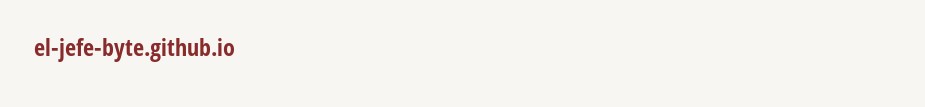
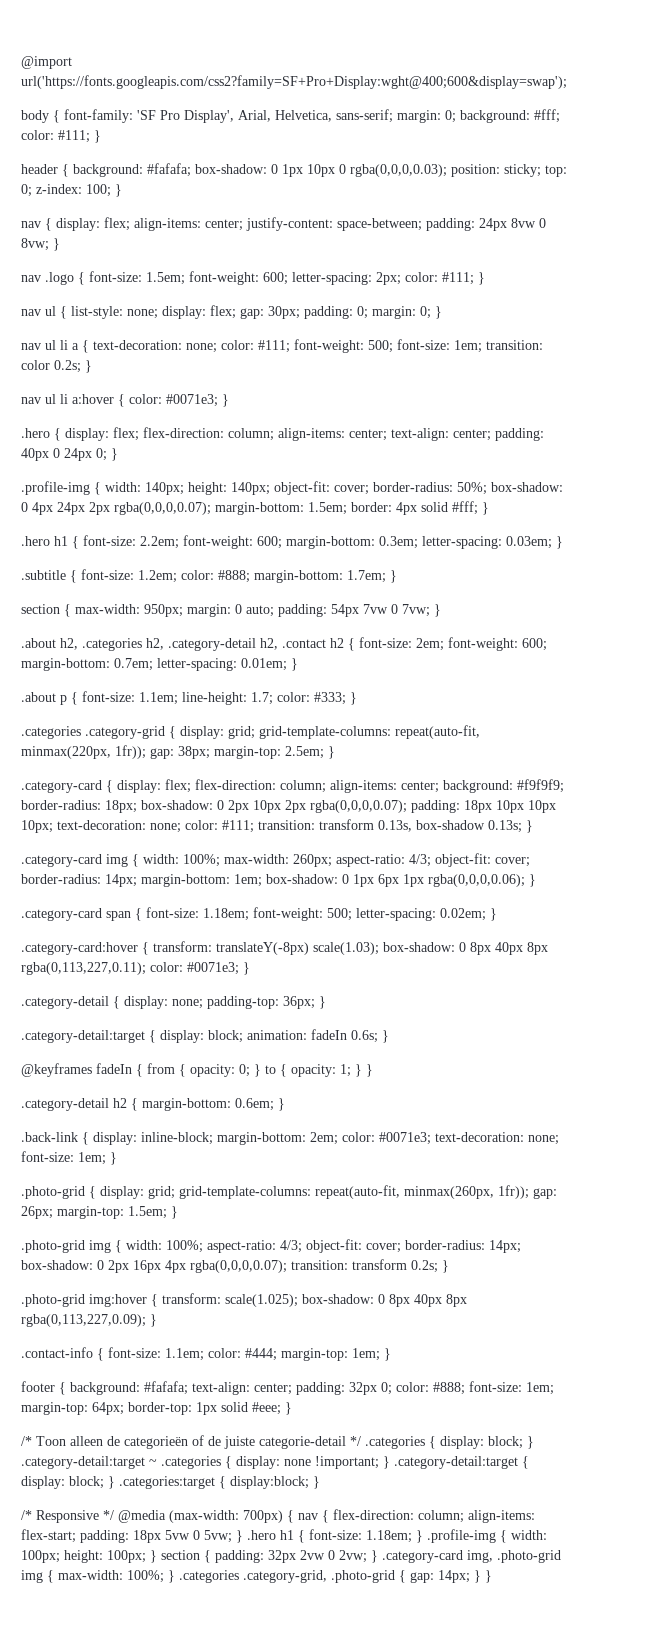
- el-jefe-byte.github.io
+ @import url('https://fonts.googleapis.com/css2?family=SF+Pro+Display:wght@400;600&display=swap');
+ body { font-family: 'SF Pro Display', Arial, Helvetica, sans-serif; margin: 0; background: #fff; color: #111; }
+ header { background: #fafafa; box-shadow: 0 1px 10px 0 rgba(0,0,0,0.03); position: sticky; top: 0; z-index: 100; }
+ nav { display: flex; align-items: center; justify-content: space-between; padding: 24px 8vw 0 8vw; }
+ nav .logo { font-size: 1.5em; font-weight: 600; letter-spacing: 2px; color: #111; }
+ nav ul { list-style: none; display: flex; gap: 30px; padding: 0; margin: 0; }
+ nav ul li a { text-decoration: none; color: #111; font-weight: 500; font-size: 1em; transition: color 0.2s; }
+ nav ul li a:hover { color: #0071e3; }
+ .hero { display: flex; flex-direction: column; align-items: center; text-align: center; padding: 40px 0 24px 0; }
+ .profile-img { width: 140px; height: 140px; object-fit: cover; border-radius: 50%; box-shadow: 0 4px 24px 2px rgba(0,0,0,0.07); margin-bottom: 1.5em; border: 4px solid #fff; }
+ .hero h1 { font-size: 2.2em; font-weight: 600; margin-bottom: 0.3em; letter-spacing: 0.03em; }
+ .subtitle { font-size: 1.2em; color: #888; margin-bottom: 1.7em; }
+ section { max-width: 950px; margin: 0 auto; padding: 54px 7vw 0 7vw; }
+ .about h2, .categories h2, .category-detail h2, .contact h2 { font-size: 2em; font-weight: 600; margin-bottom: 0.7em; letter-spacing: 0.01em; }
+ .about p { font-size: 1.1em; line-height: 1.7; color: #333; }
+ .categories .category-grid { display: grid; grid-template-columns: repeat(auto-fit, minmax(220px, 1fr)); gap: 38px; margin-top: 2.5em; }
+ .category-card { display: flex; flex-direction: column; align-items: center; background: #f9f9f9; border-radius: 18px; box-shadow: 0 2px 10px 2px rgba(0,0,0,0.07); padding: 18px 10px 10px 10px; text-decoration: none; color: #111; transition: transform 0.13s, box-shadow 0.13s; }
+ .category-card img { width: 100%; max-width: 260px; aspect-ratio: 4/3; object-fit: cover; border-radius: 14px; margin-bottom: 1em; box-shadow: 0 1px 6px 1px rgba(0,0,0,0.06); }
+ .category-card span { font-size: 1.18em; font-weight: 500; letter-spacing: 0.02em; }
+ .category-card:hover { transform: translateY(-8px) scale(1.03); box-shadow: 0 8px 40px 8px rgba(0,113,227,0.11); color: #0071e3; }
+ .category-detail { display: none; padding-top: 36px; }
+ .category-detail:target { display: block; animation: fadeIn 0.6s; }
+ @keyframes fadeIn { from { opacity: 0; } to { opacity: 1; } }
+ .category-detail h2 { margin-bottom: 0.6em; }
+ .back-link { display: inline-block; margin-bottom: 2em; color: #0071e3; text-decoration: none; font-size: 1em; }
+ .photo-grid { display: grid; grid-template-columns: repeat(auto-fit, minmax(260px, 1fr)); gap: 26px; margin-top: 1.5em; }
+ .photo-grid img { width: 100%; aspect-ratio: 4/3; object-fit: cover; border-radius: 14px; box-shadow: 0 2px 16px 4px rgba(0,0,0,0.07); transition: transform 0.2s; }
+ .photo-grid img:hover { transform: scale(1.025); box-shadow: 0 8px 40px 8px rgba(0,113,227,0.09); }
+ .contact-info { font-size: 1.1em; color: #444; margin-top: 1em; }
+ footer { background: #fafafa; text-align: center; padding: 32px 0; color: #888; font-size: 1em; margin-top: 64px; border-top: 1px solid #eee; }
+ /* Toon alleen de categorieën of de juiste categorie-detail */ .categories { display: block; } .category-detail:target ~ .categories { display: none !important; } .category-detail:target { display: block; } .categories:target { display:block; }
+ /* Responsive */ @media (max-width: 700px) { nav { flex-direction: column; align-items: flex-start; padding: 18px 5vw 0 5vw; } .hero h1 { font-size: 1.18em; } .profile-img { width: 100px; height: 100px; } section { padding: 32px 2vw 0 2vw; } .category-card img, .photo-grid img { max-width: 100%; } .categories .category-grid, .photo-grid { gap: 14px; } }

